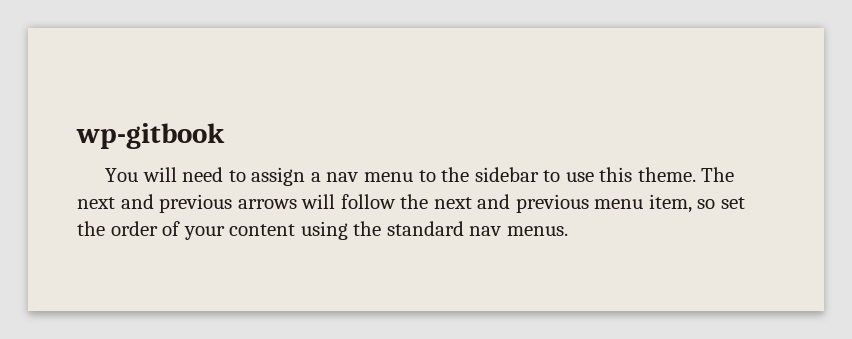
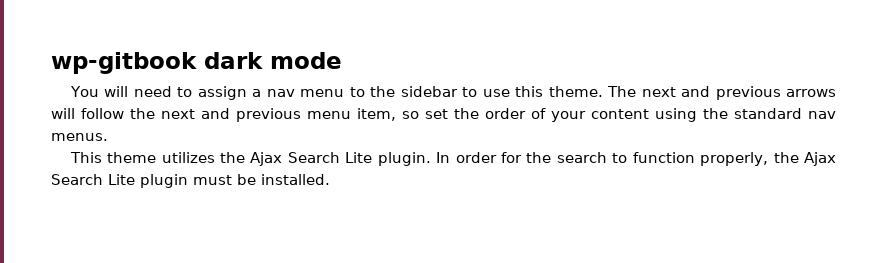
- wp-gitbook
+ wp-gitbook dark mode
+ This theme utilizes the Ajax Search Lite plugin. In order for the search to function properly, the Ajax Search Lite plugin must be installed.

